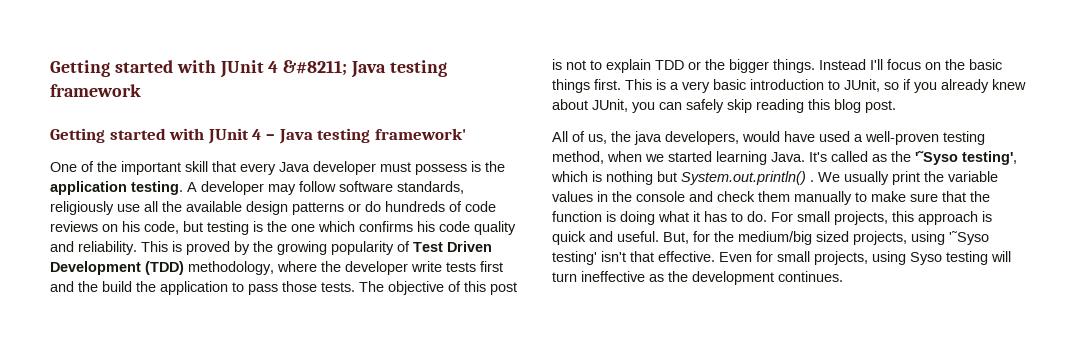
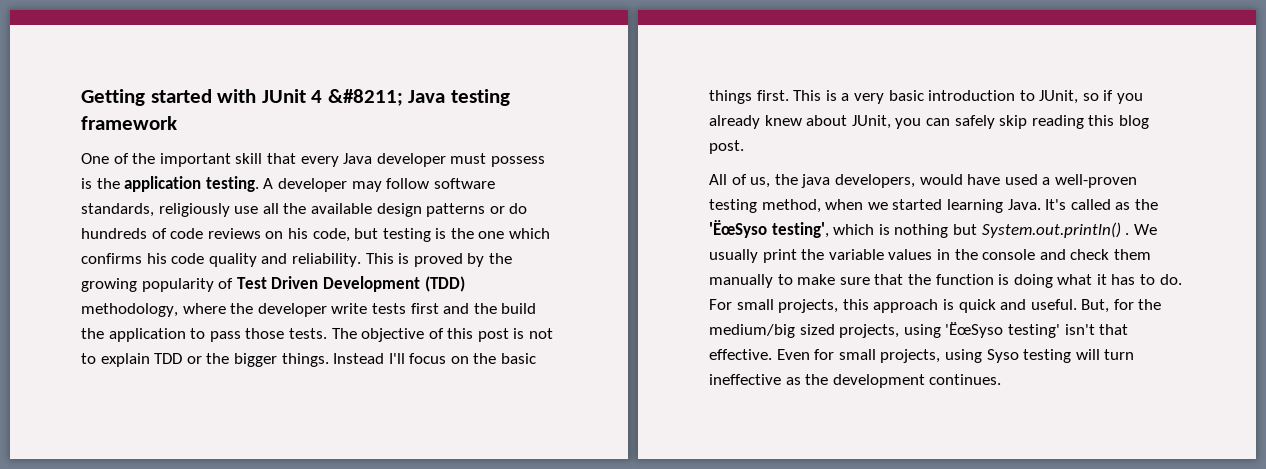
- Getting started with JUnit 4 – Java testing framework'
- It's called as the '˜Syso testing', which is nothing but System.out.println() .
+ It's called as the 'ËœSyso testing', which is nothing but System.out.println() .
- But, for the medium/big sized projects, using '˜Syso testing' isn't that effective.
+ But, for the medium/big sized projects, using 'ËœSyso testing' isn't that effective.

